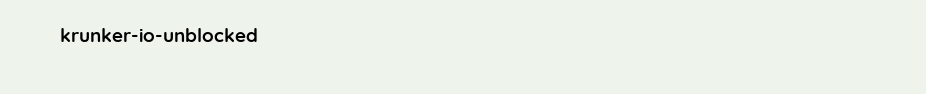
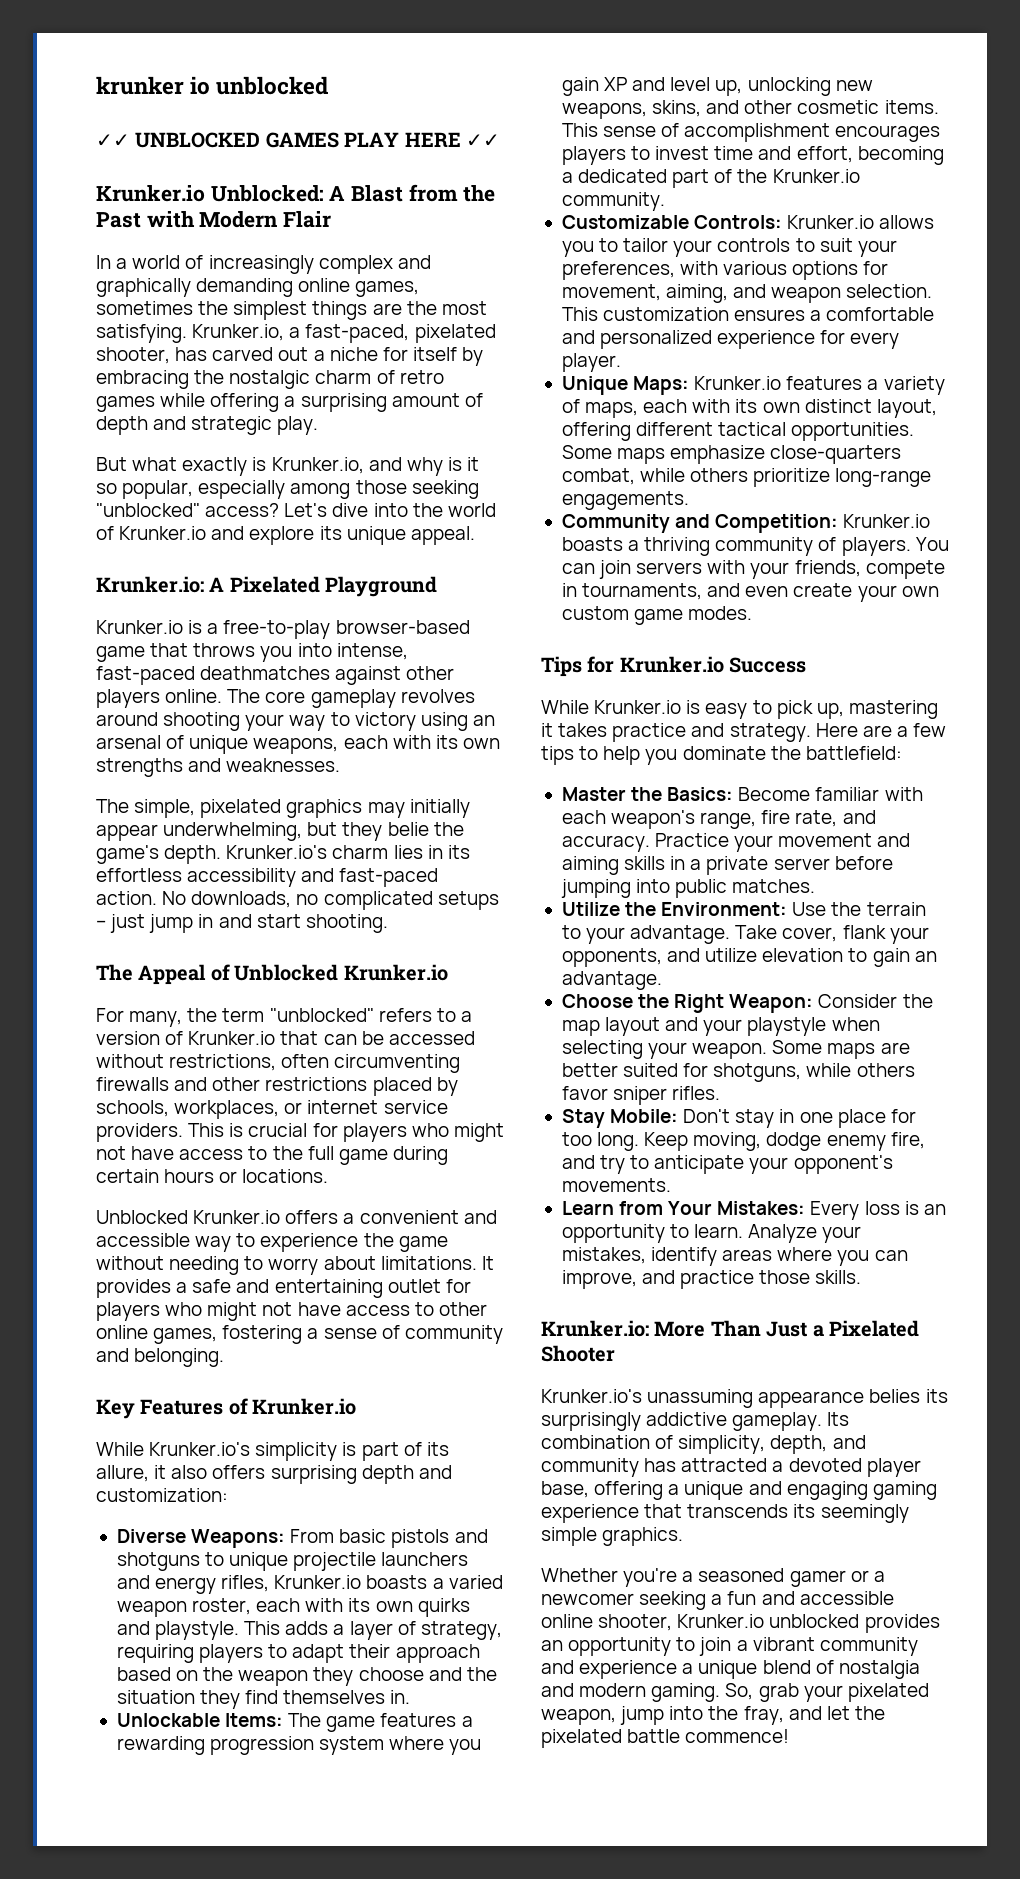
- krunker-io-unblocked
+ krunker io unblocked
+ ✓✓ UNBLOCKED GAMES PLAY HERE ✓✓
+ Krunker.io Unblocked: A Blast from the Past with Modern Flair
+ In a world of increasingly complex and graphically demanding online games, sometimes the simplest things are the most satisfying. Krunker.io, a fast-paced, pixelated shooter, has carved out a niche for itself by embracing the nostalgic charm of retro games while offering a surprising amount of depth and strategic play.
+ But what exactly is Krunker.io, and why is it so popular, especially among those seeking "unblocked" access? Let's dive into the world of Krunker.io and explore its unique appeal.
+ Krunker.io: A Pixelated Playground
+ Krunker.io is a free-to-play browser-based game that throws you into intense, fast-paced deathmatches against other players online. The core gameplay revolves around shooting your way to victory using an arsenal of unique weapons, each with its own strengths and weaknesses.
+ The simple, pixelated graphics may initially appear underwhelming, but they belie the game's depth. Krunker.io's charm lies in its effortless accessibility and fast-paced action. No downloads, no complicated setups – just jump in and start shooting.
+ The Appeal of Unblocked Krunker.io
+ For many, the term "unblocked" refers to a version of Krunker.io that can be accessed without restrictions, often circumventing firewalls and other restrictions placed by schools, workplaces, or internet service providers. This is crucial for players who might not have access to the full game during certain hours or locations.
+ Unblocked Krunker.io offers a convenient and accessible way to experience the game without needing to worry about limitations. It provides a safe and entertaining outlet for players who might not have access to other online games, fostering a sense of community and belonging.
+ Key Features of Krunker.io
+ While Krunker.io's simplicity is part of its allure, it also offers surprising depth and customization:
+ Diverse Weapons: From basic pistols and shotguns to unique projectile launchers and energy rifles, Krunker.io boasts a varied weapon roster, each with its own quirks and playstyle. This adds a layer of strategy, requiring players to adapt their approach based on the weapon they choose and the situation they find themselves in.
+ Unlockable Items: The game features a rewarding progression system where you gain XP and level up, unlocking new weapons, skins, and other cosmetic items. This sense of accomplishment encourages players to invest time and effort, becoming a dedicated part of the Krunker.io community.
+ Customizable Controls: Krunker.io allows you to tailor your controls to suit your preferences, with various options for movement, aiming, and weapon selection. This customization ensures a comfortable and personalized experience for every player.
+ Unique Maps: Krunker.io features a variety of maps, each with its own distinct layout, offering different tactical opportunities. Some maps emphasize close-quarters combat, while others prioritize long-range engagements.
+ Community and Competition: Krunker.io boasts a thriving community of players. You can join servers with your friends, compete in tournaments, and even create your own custom game modes.
+ Tips for Krunker.io Success
+ While Krunker.io is easy to pick up, mastering it takes practice and strategy. Here are a few tips to help you dominate the battlefield:
+ Master the Basics: Become familiar with each weapon's range, fire rate, and accuracy. Practice your movement and aiming skills in a private server before jumping into public matches.
+ Utilize the Environment: Use the terrain to your advantage. Take cover, flank your opponents, and utilize elevation to gain an advantage.
+ Choose the Right Weapon: Consider the map layout and your playstyle when selecting your weapon. Some maps are better suited for shotguns, while others favor sniper rifles.
+ Stay Mobile: Don't stay in one place for too long. Keep moving, dodge enemy fire, and try to anticipate your opponent's movements.
+ Learn from Your Mistakes: Every loss is an opportunity to learn. Analyze your mistakes, identify areas where you can improve, and practice those skills.
+ Krunker.io: More Than Just a Pixelated Shooter
+ Krunker.io's unassuming appearance belies its surprisingly addictive gameplay. Its combination of simplicity, depth, and community has attracted a devoted player base, offering a unique and engaging gaming experience that transcends its seemingly simple graphics.
+ Whether you're a seasoned gamer or a newcomer seeking a fun and accessible online shooter, Krunker.io unblocked provides an opportunity to join a vibrant community and experience a unique blend of nostalgia and modern gaming. So, grab your pixelated weapon, jump into the fray, and let the pixelated battle commence!

